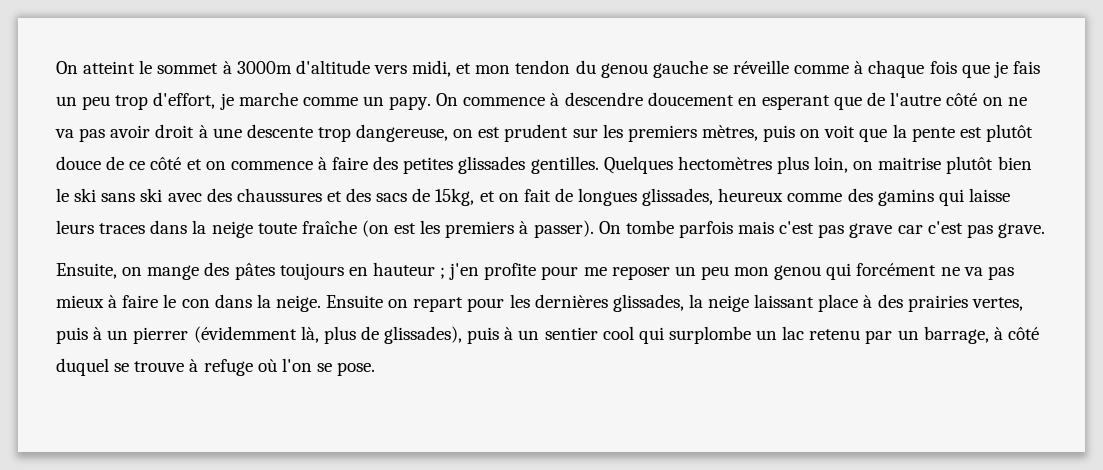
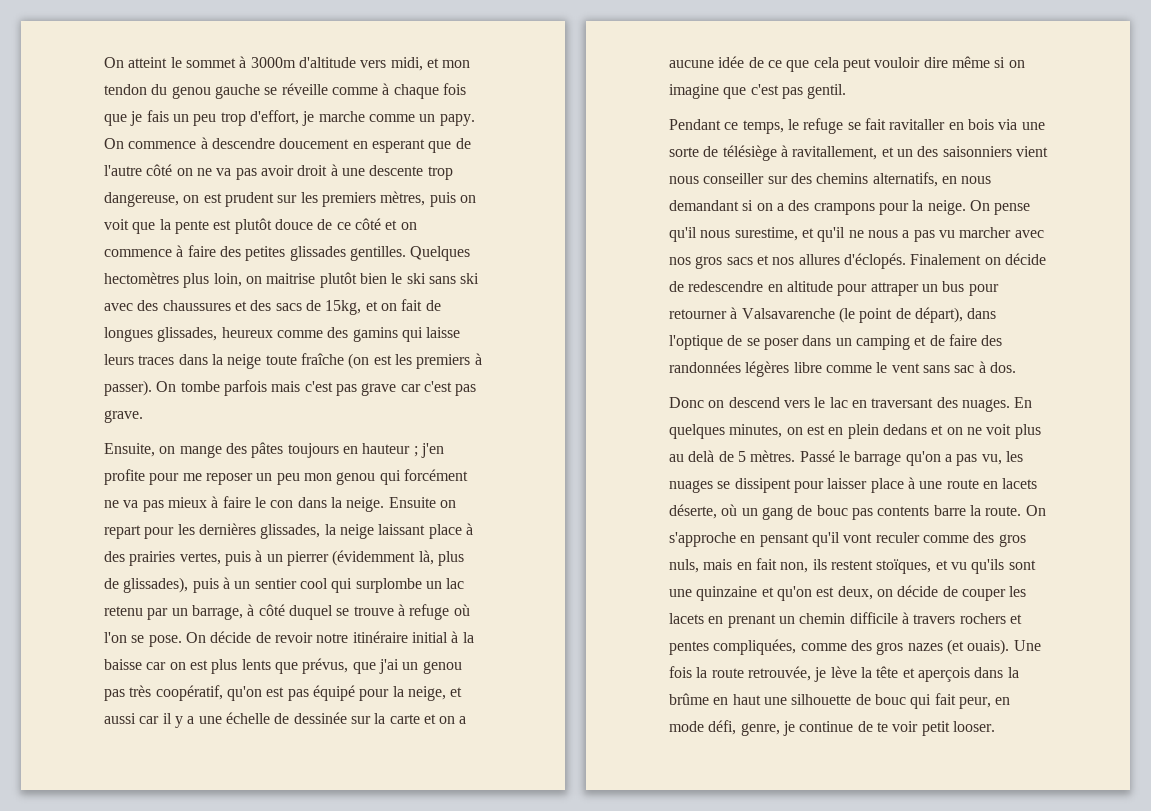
+ On décide de revoir notre itinéraire initial à la baisse car on est plus lents que prévus, que j'ai un genou pas très coopératif, qu'on est pas équipé pour la neige, et aussi car il y a une échelle de dessinée sur la carte et on a aucune idée de ce que cela peut vouloir dire même si on imagine que c'est pas gentil.
+ Pendant ce temps, le refuge se fait ravitaller en bois via une sorte de télésiège à ravitallement, et un des saisonniers vient nous conseiller sur des chemins alternatifs, en nous demandant si on a des crampons pour la neige. On pense qu'il nous surestime, et qu'il ne nous a pas vu marcher avec nos gros sacs et nos allures d'éclopés. Finalement on décide de redescendre en altitude pour attraper un bus pour retourner à Valsavarenche (le point de départ), dans l'optique de se poser dans un camping et de faire des randonnées légères libre comme le vent sans sac à dos.
+ Donc on descend vers le lac en traversant des nuages. En quelques minutes, on est en plein dedans et on ne voit plus au delà de 5 mètres. Passé le barrage qu'on a pas vu, les nuages se dissipent pour laisser place à une route en lacets déserte, où un gang de bouc pas contents barre la route. On s'approche en pensant qu'il vont reculer comme des gros nuls, mais en fait non, ils restent stoïques, et vu qu'ils sont une quinzaine et qu'on est deux, on décide de couper les lacets en prenant un chemin difficile à travers rochers et pentes compliquées, comme des gros nazes (et ouais). Une fois la route retrouvée, je lève la tête et aperçois dans la brûme en haut une silhouette de bouc qui fait peur, en mode défi, genre, je continue de te voir petit looser.

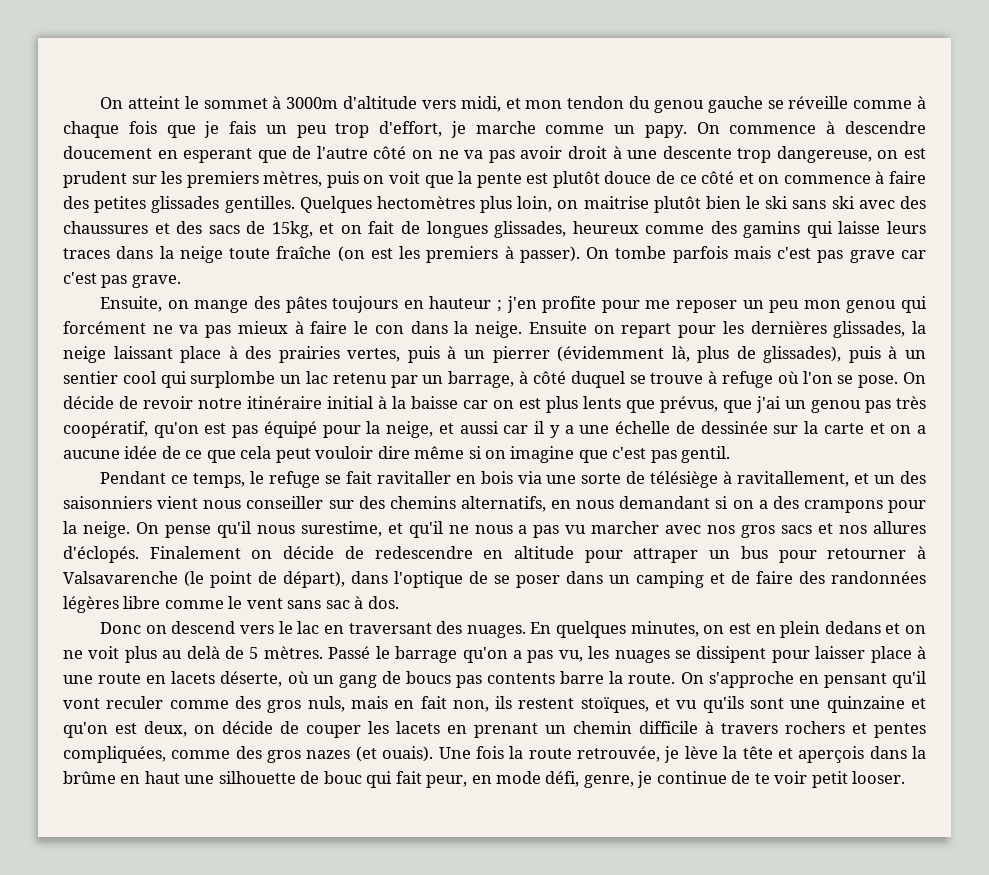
- Passé le barrage qu'on a pas vu, les nuages se dissipent pour laisser place à une route en lacets déserte, où un gang de bouc pas contents barre la route.
+ Passé le barrage qu'on a pas vu, les nuages se dissipent pour laisser place à une route en lacets déserte, où un gang de boucs pas contents barre la route.

